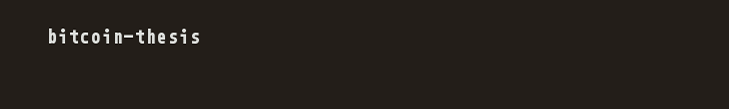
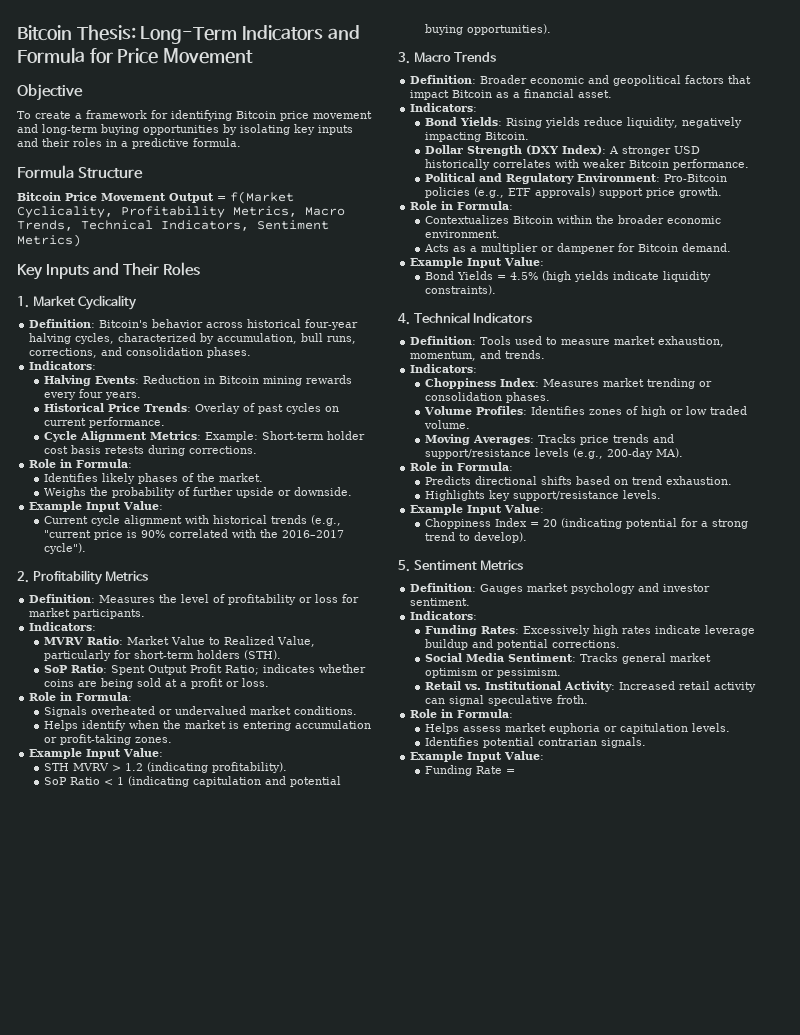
- bitcoin-thesis
+ Bitcoin Thesis: Long-Term Indicators and Formula for Price Movement
+ Objective
+ To create a framework for identifying Bitcoin price movement and long-term buying opportunities by isolating key inputs and their roles in a predictive formula.
+ Formula Structure
+ Bitcoin Price Movement Output = f(Market Cyclicality, Profitability Metrics, Macro Trends, Technical Indicators, Sentiment Metrics)
+ Key Inputs and Their Roles
+ 1. Market Cyclicality
+ Definition: Bitcoin's behavior across historical four-year halving cycles, characterized by accumulation, bull runs, corrections, and consolidation phases.
+ Indicators:
+ Halving Events: Reduction in Bitcoin mining rewards every four years.
+ Historical Price Trends: Overlay of past cycles on current performance.
+ Cycle Alignment Metrics: Example: Short-term holder cost basis retests during corrections.
+ Role in Formula:
+ Identifies likely phases of the market.
+ Weighs the probability of further upside or downside.
+ Example Input Value:
+ Current cycle alignment with historical trends (e.g., "current price is 90% correlated with the 2016–2017 cycle").
+ 2. Profitability Metrics
+ Definition: Measures the level of profitability or loss for market participants.
+ Indicators:
+ MVRV Ratio: Market Value to Realized Value, particularly for short-term holders (STH).
+ SoP Ratio: Spent Output Profit Ratio; indicates whether coins are being sold at a profit or loss.
+ Role in Formula:
+ Signals overheated or undervalued market conditions.
+ Helps identify when the market is entering accumulation or profit-taking zones.
+ Example Input Value:
+ STH MVRV > 1.2 (indicating profitability).
+ SoP Ratio < 1 (indicating capitulation and potential buying opportunities).
+ 3. Macro Trends
+ Definition: Broader economic and geopolitical factors that impact Bitcoin as a financial asset.
+ Indicators:
+ Bond Yields: Rising yields reduce liquidity, negatively impacting Bitcoin.
+ Dollar Strength (DXY Index): A stronger USD historically correlates with weaker Bitcoin performance.
+ Political and Regulatory Environment: Pro-Bitcoin policies (e.g., ETF approvals) support price growth.
+ Role in Formula:
+ Contextualizes Bitcoin within the broader economic environment.
+ Acts as a multiplier or dampener for Bitcoin demand.
+ Example Input Value:
+ Bond Yields = 4.5% (high yields indicate liquidity constraints).
+ 4. Technical Indicators
+ Definition: Tools used to measure market exhaustion, momentum, and trends.
+ Indicators:
+ Choppiness Index: Measures market trending or consolidation phases.
+ Volume Profiles: Identifies zones of high or low traded volume.
+ Moving Averages: Tracks price trends and support/resistance levels (e.g., 200-day MA).
+ Role in Formula:
+ Predicts directional shifts based on trend exhaustion.
+ Highlights key support/resistance levels.
+ Example Input Value:
+ Choppiness Index = 20 (indicating potential for a strong trend to develop).
+ 5. Sentiment Metrics
+ Definition: Gauges market psychology and investor sentiment.
+ Indicators:
+ Funding Rates: Excessively high rates indicate leverage buildup and potential corrections.
+ Social Media Sentiment: Tracks general market optimism or pessimism.
+ Retail vs. Institutional Activity: Increased retail activity can signal speculative froth.
+ Role in Formula:
+ Helps assess market euphoria or capitulation levels.
+ Identifies potential contrarian signals.
+ Example Input Value:
+ Funding Rate =

